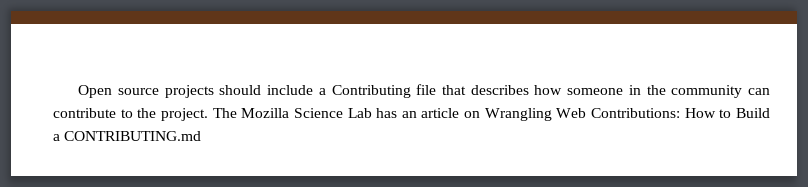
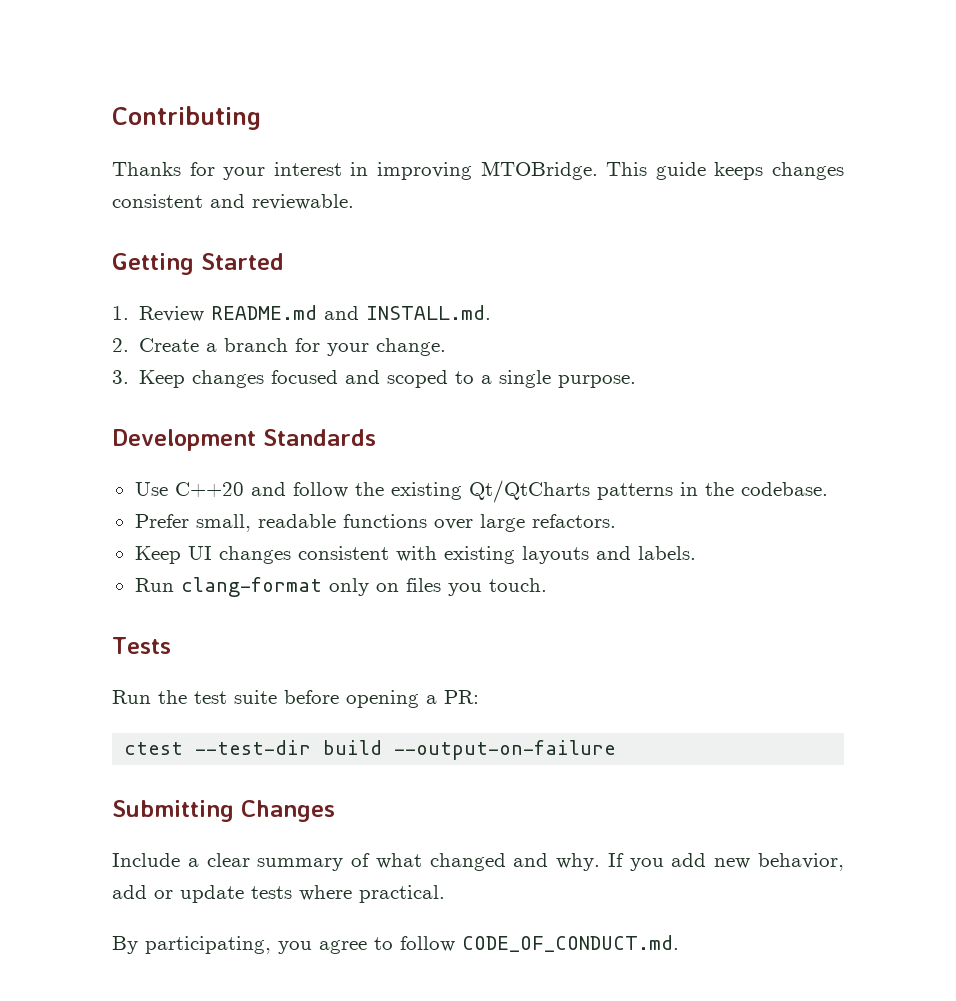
- Open source projects should include a Contributing file that describes how someone in the community can contribute to the project. The Mozilla Science Lab has an article on Wrangling Web Contributions: How to Build a CONTRIBUTING.md
+ Contributing
+ Thanks for your interest in improving MTOBridge. This guide keeps changes consistent and reviewable.
+ Getting Started
+ 1. Review README.md and INSTALL.md.
+ 2. Create a branch for your change.
+ 3. Keep changes focused and scoped to a single purpose.
+ Development Standards
+ Use C++20 and follow the existing Qt/QtCharts patterns in the codebase.
+ Prefer small, readable functions over large refactors.
+ Keep UI changes consistent with existing layouts and labels.
+ Run clang-format only on files you touch.
+ Tests
+ Run the test suite before opening a PR:
+ ctest --test-dir build --output-on-failure
+ Submitting Changes
+ Include a clear summary of what changed and why. If you add new behavior, add or update tests where practical.
+ By participating, you agree to follow CODE_OF_CONDUCT.md.

